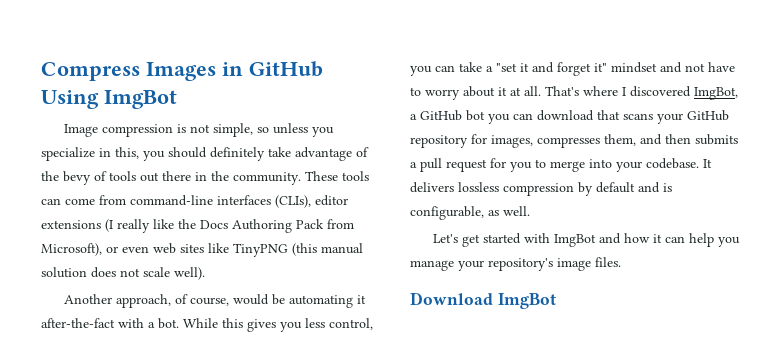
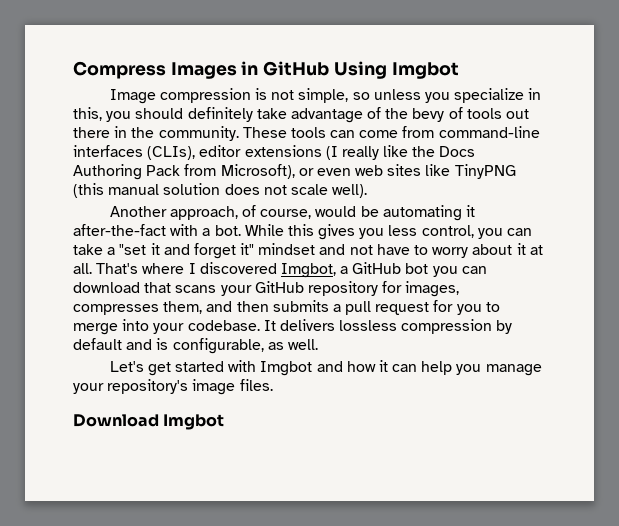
- Compress Images in GitHub Using ImgBot
+ Compress Images in GitHub Using Imgbot
- That's where I discovered ImgBot, a GitHub bot you can download that scans your GitHub repository for images, compresses them, and then submits a pull request for you to merge into your codebase.
+ That's where I discovered Imgbot, a GitHub bot you can download that scans your GitHub repository for images, compresses them, and then submits a pull request for you to merge into your codebase.
- Let's get started with ImgBot and how it can help you manage your repository's image files.
+ Let's get started with Imgbot and how it can help you manage your repository's image files.
- Download ImgBot
+ Download Imgbot

